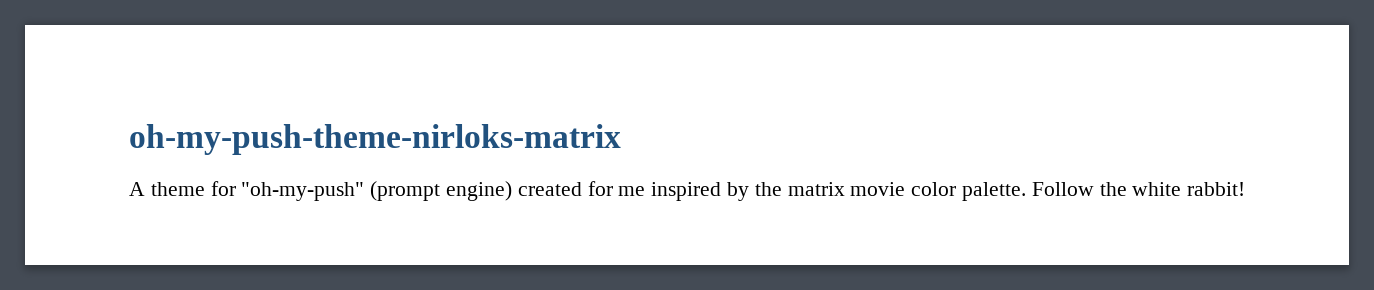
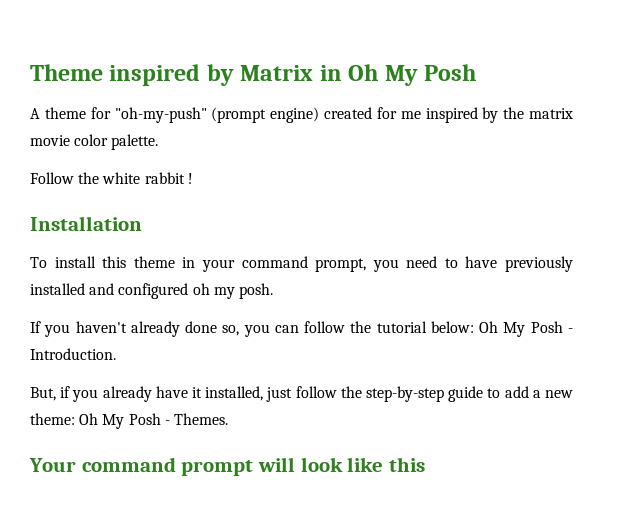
- oh-my-push-theme-nirloks-matrix
+ Theme inspired by Matrix in Oh My Posh
- A theme for "oh-my-push" (prompt engine) created for me inspired by the matrix movie color palette. Follow the white rabbit!
+ A theme for "oh-my-push" (prompt engine) created for me inspired by the matrix movie color palette.
+ Follow the white rabbit !
+ Installation
+ To install this theme in your command prompt, you need to have previously installed and configured oh my posh.
+ If you haven't already done so, you can follow the tutorial below: Oh My Posh - Introduction.
+ But, if you already have it installed, just follow the step-by-step guide to add a new theme: Oh My Posh - Themes.
+ Your command prompt will look like this

